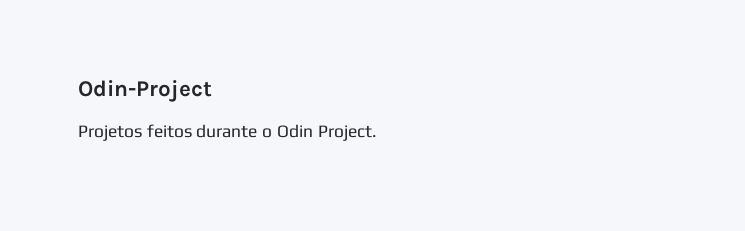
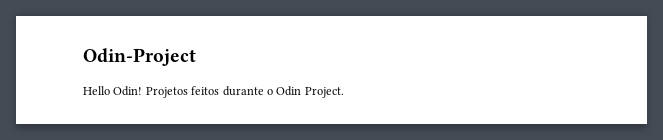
+ Hello Odin!

